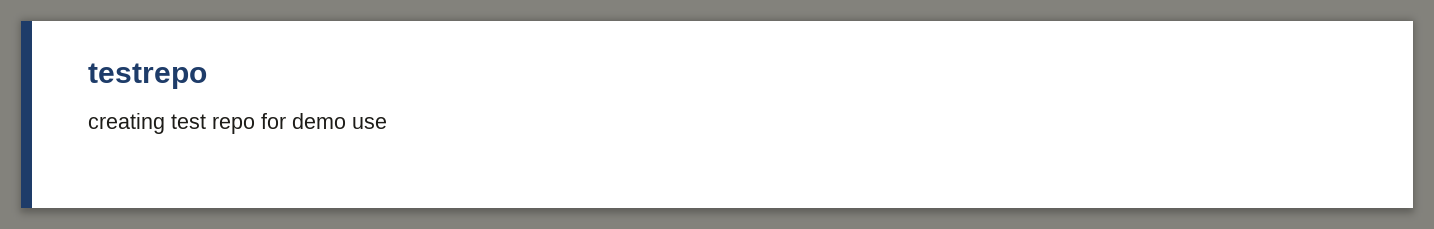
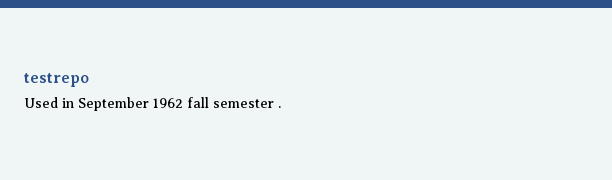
- creating test repo for demo use
+ Used in September 1962 fall semester .

